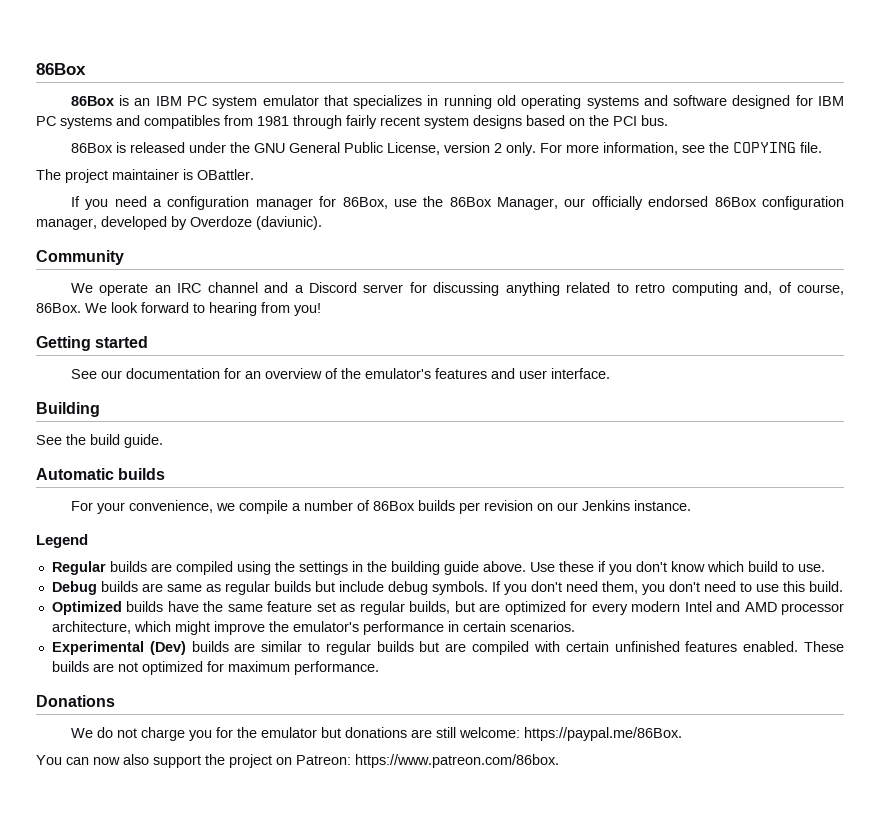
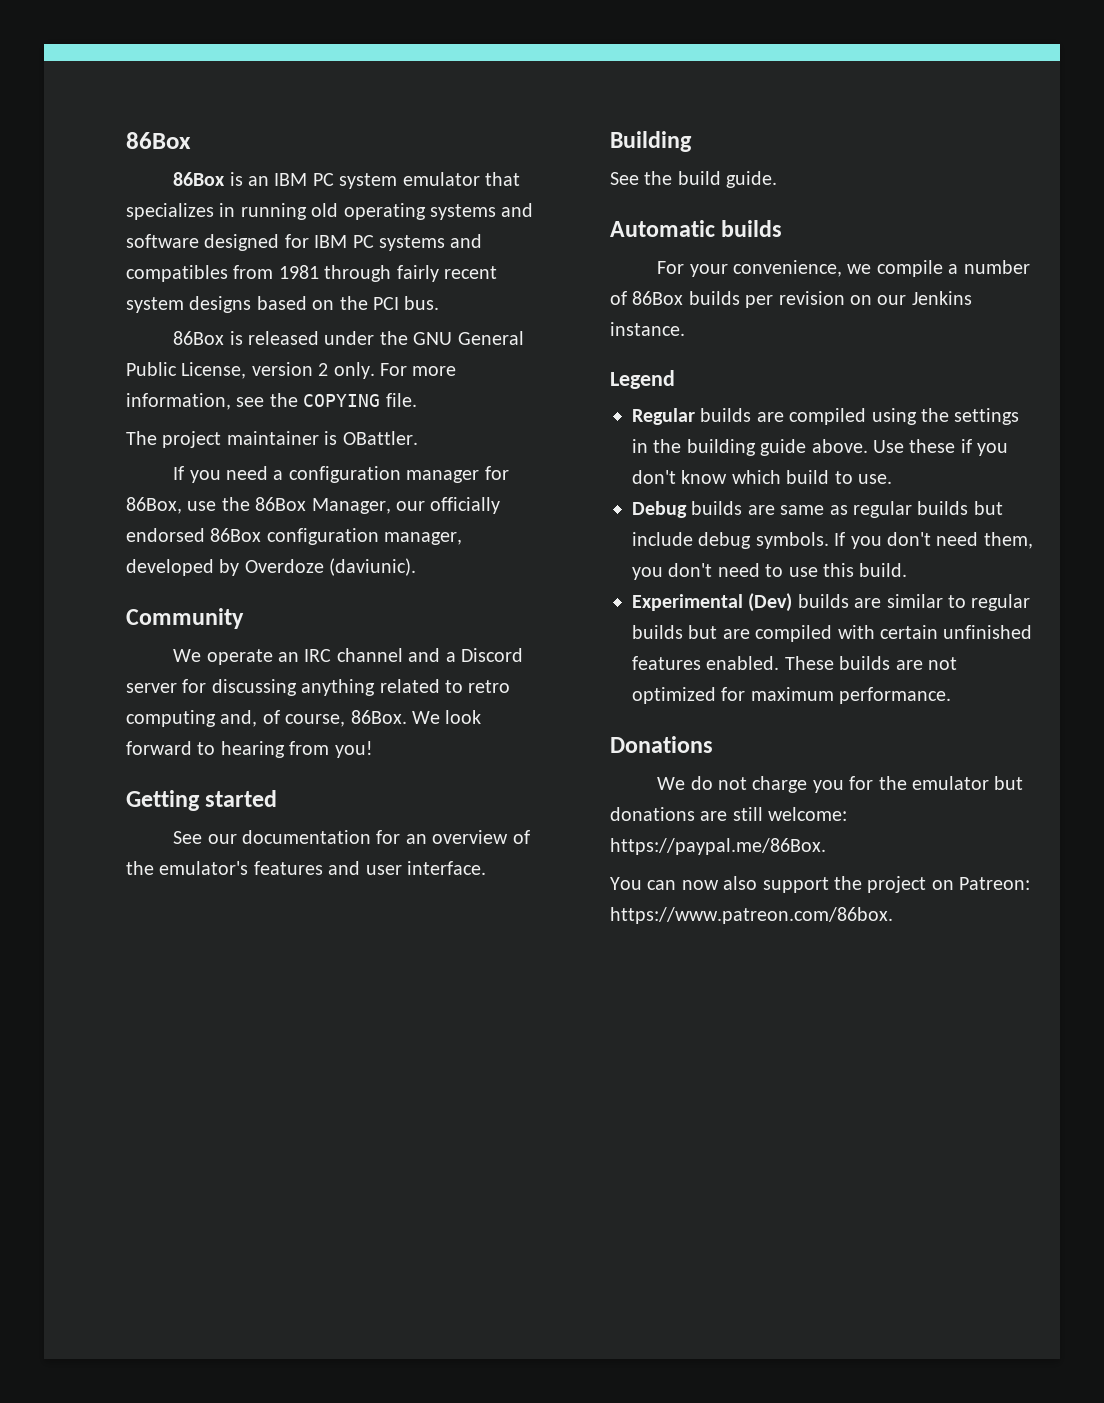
- Optimized builds have the same feature set as regular builds, but are optimized for every modern Intel and AMD processor architecture, which might improve the emulator's performance in certain scenarios.

